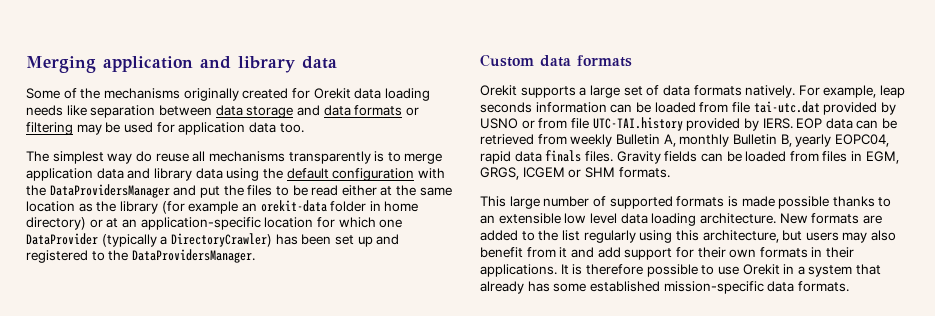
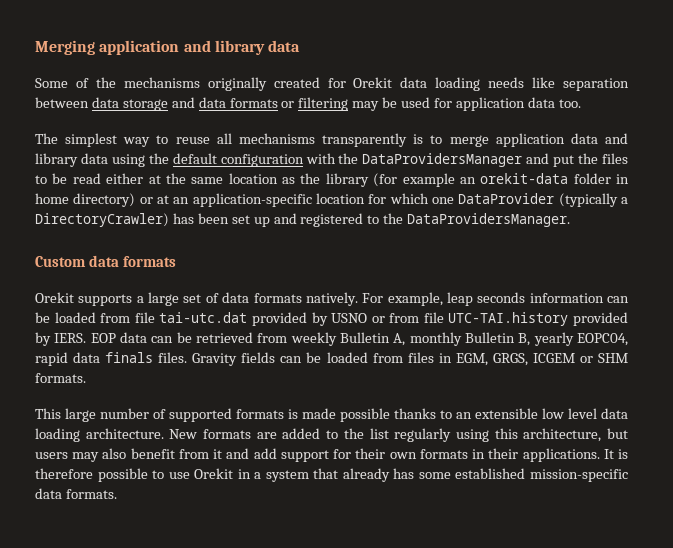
- The simplest way do reuse all mechanisms transparently is to merge application data and library data using the default configuration with the DataProvidersManager and put the files to be read either at the same location as the library (for example an orekit-data folder in home directory) or at an application-specific location for which one DataProvider (typically a DirectoryCrawler) has been set up and registered to the DataProvidersManager.
+ The simplest way to reuse all mechanisms transparently is to merge application data and library data using the default configuration with the DataProvidersManager and put the files to be read either at the same location as the library (for example an orekit-data folder in home directory) or at an application-specific location for which one DataProvider (typically a DirectoryCrawler) has been set up and registered to the DataProvidersManager.

